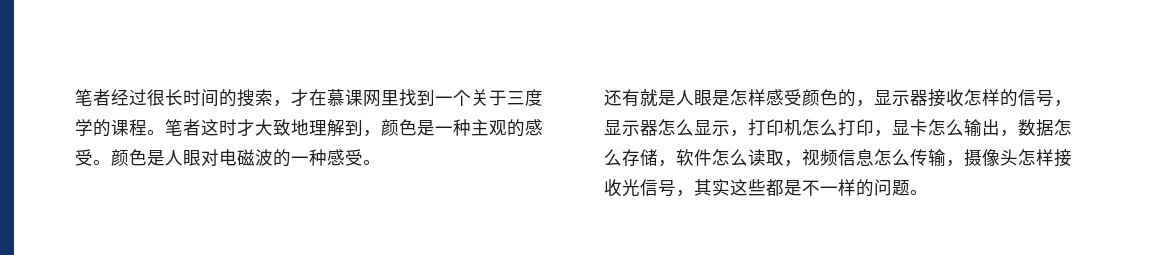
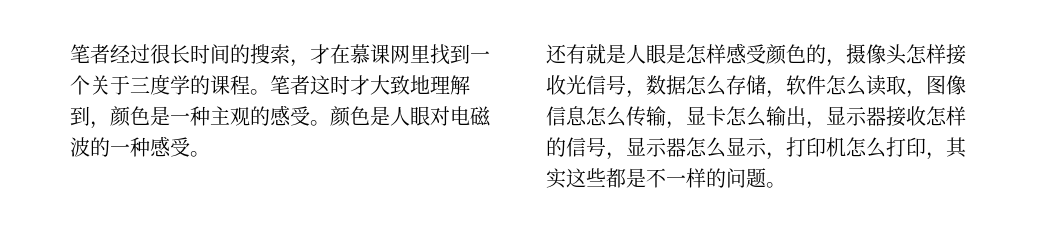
- 还有就是人眼是怎样感受颜色的，显示器接收怎样的信号，显示器怎么显示，打印机怎么打印，显卡怎么输出，数据怎么存储，软件怎么读取，视频信息怎么传输，摄像头怎样接收光信号，其实这些都是不一样的问题。
+ 还有就是人眼是怎样感受颜色的，摄像头怎样接收光信号，数据怎么存储，软件怎么读取，图像信息怎么传输，显卡怎么输出，显示器接收怎样的信号，显示器怎么显示，打印机怎么打印，其实这些都是不一样的问题。

